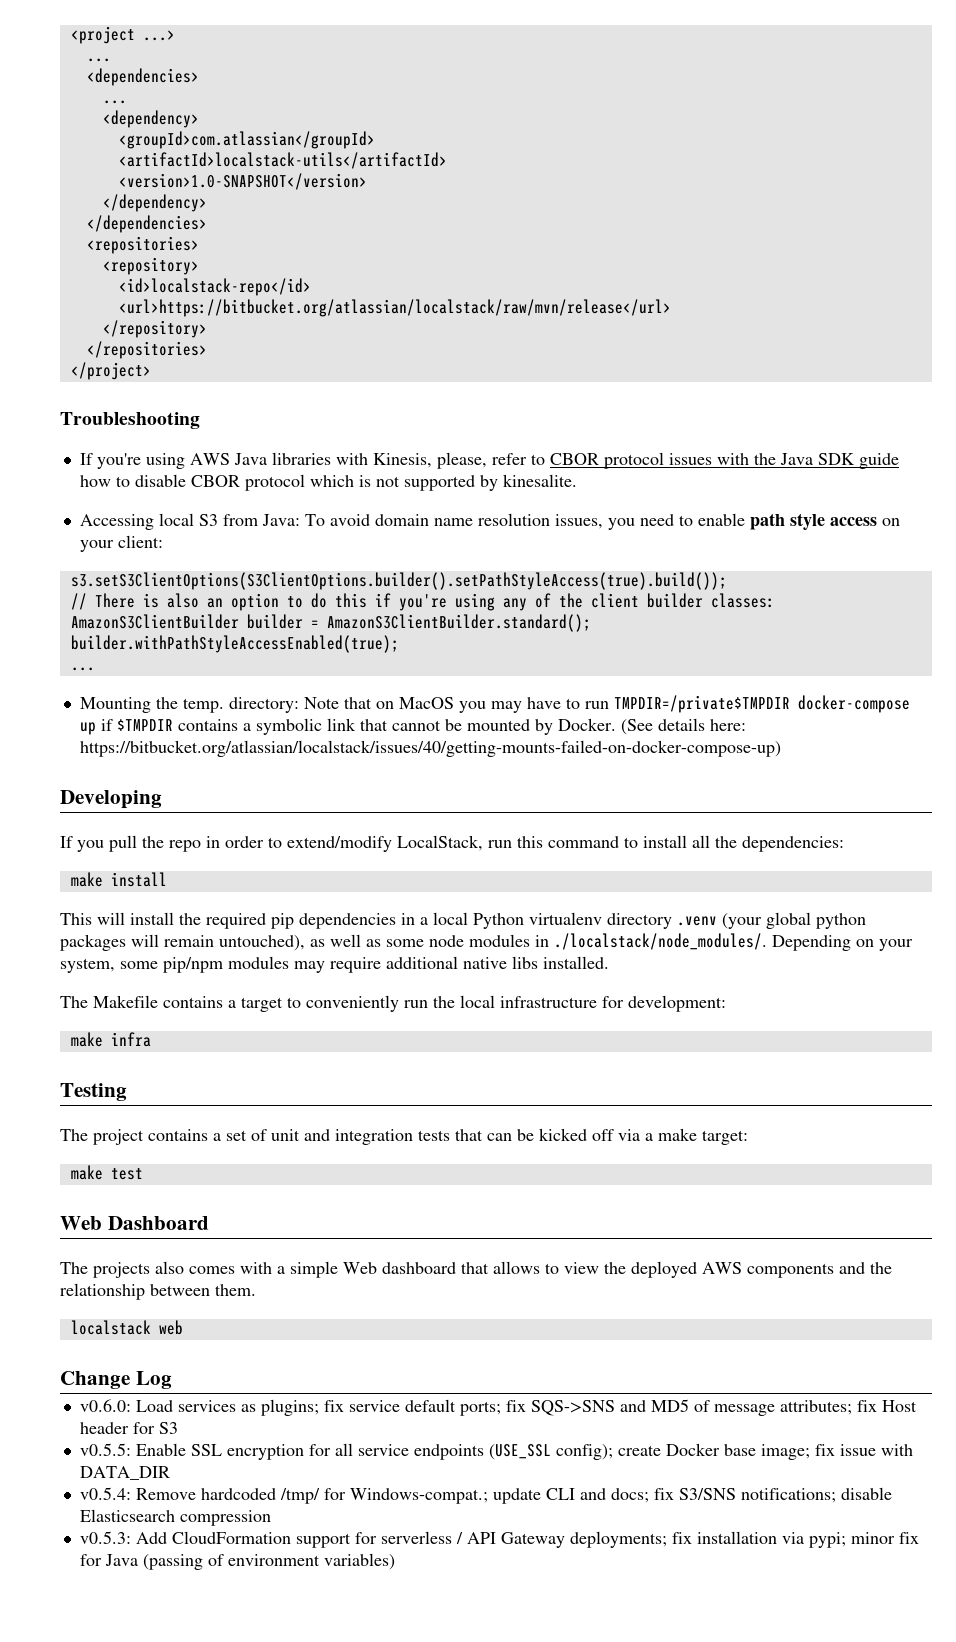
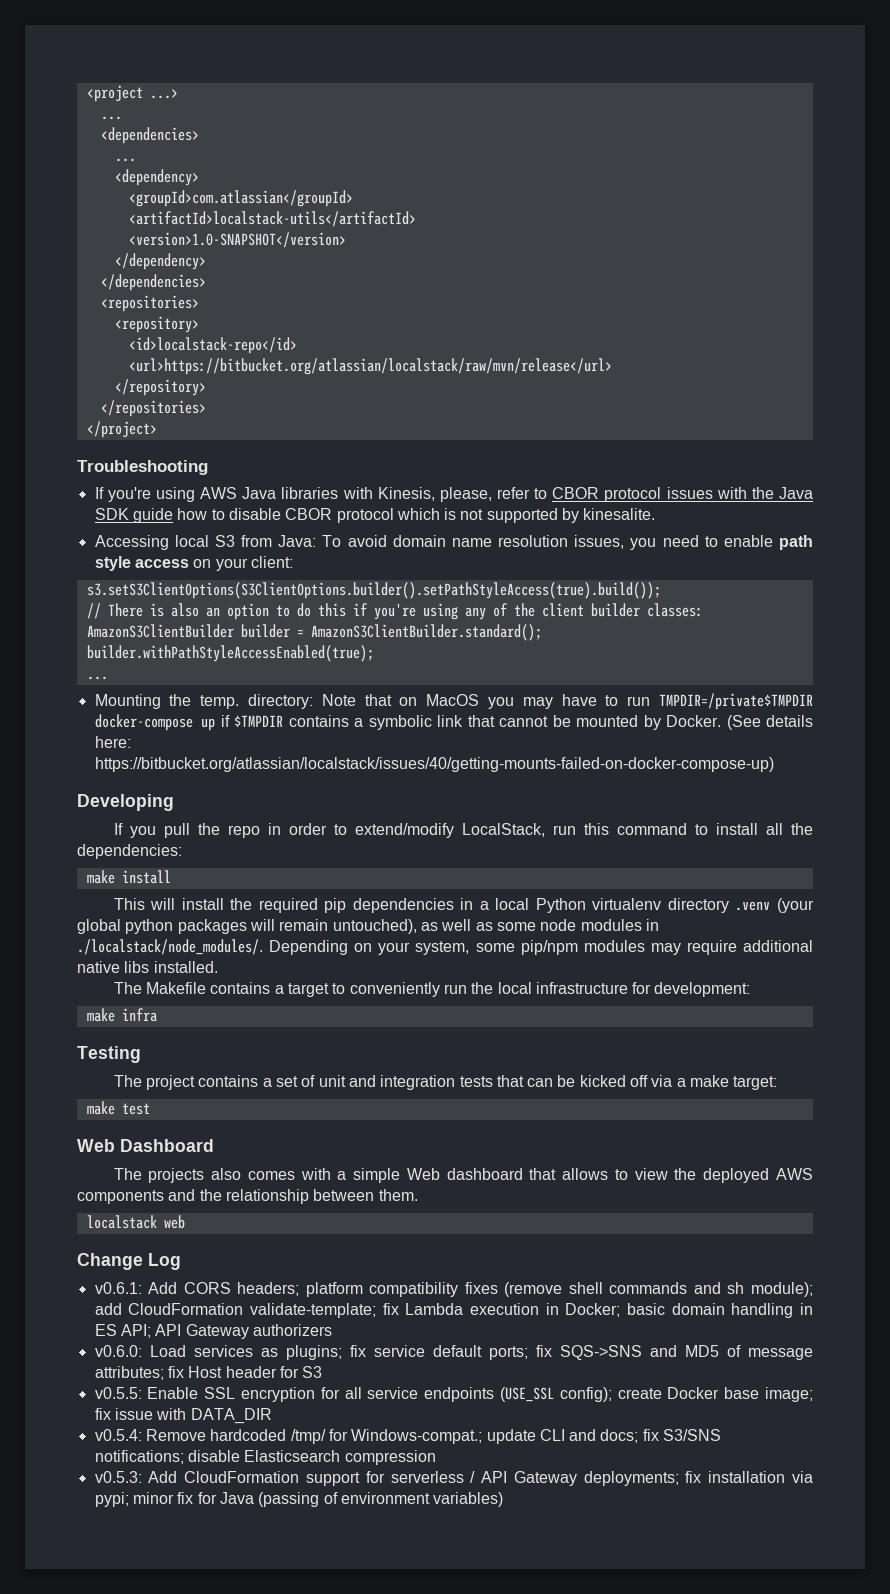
+ v0.6.1: Add CORS headers; platform compatibility fixes (remove shell commands and sh module); add CloudFormation validate-template; fix Lambda execution in Docker; basic domain handling in ES API; API Gateway authorizers

